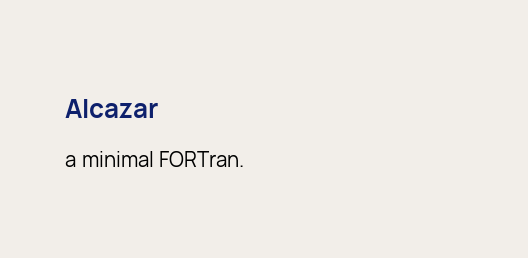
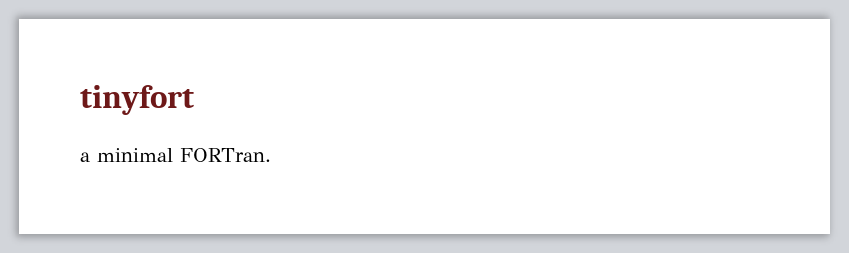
- Alcazar
+ tinyfort

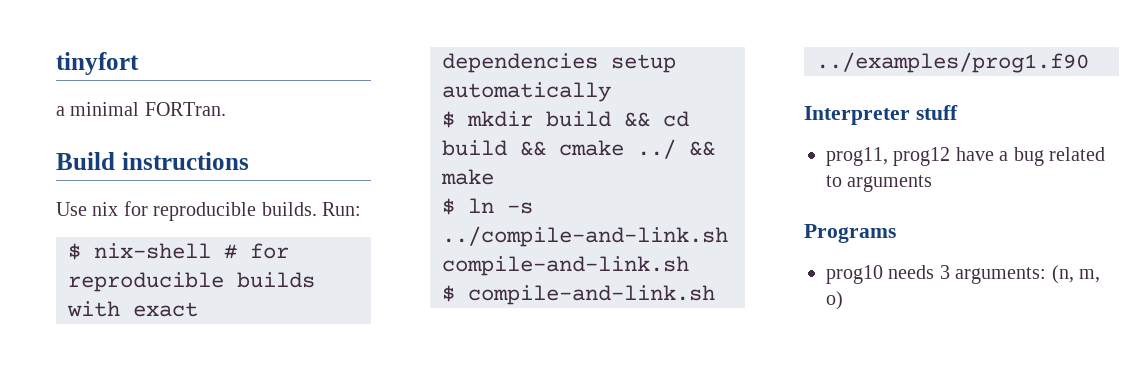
+ Build instructions
+ Use nix for reproducible builds. Run:
+ $ nix-shell # for reproducible builds with exact dependencies setup automatically
+ $ mkdir build && cd build && cmake ../ && make
+ $ ln -s ../compile-and-link.sh compile-and-link.sh
+ $ compile-and-link.sh ../examples/prog1.f90
+ Interpreter stuff
+ prog11, prog12 have a bug related to arguments
+ Programs
+ prog10 needs 3 arguments: (n, m, o)

